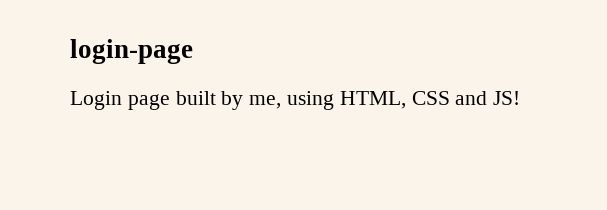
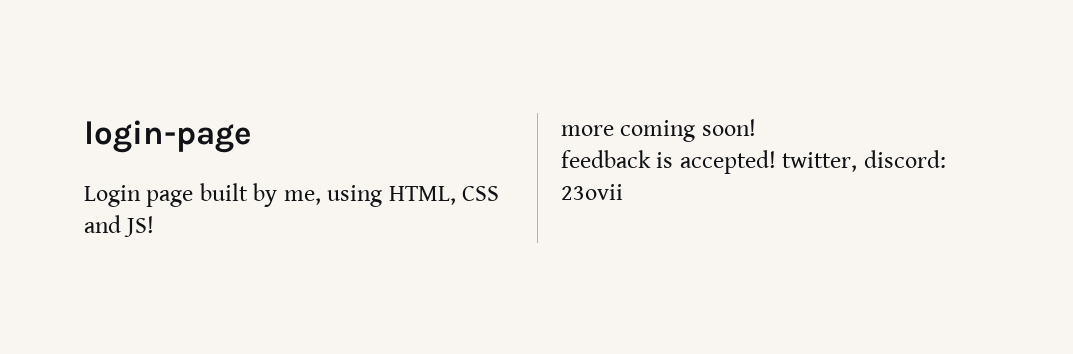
+ more coming soon!
+ feedback is accepted! twitter, discord: 23ovii

